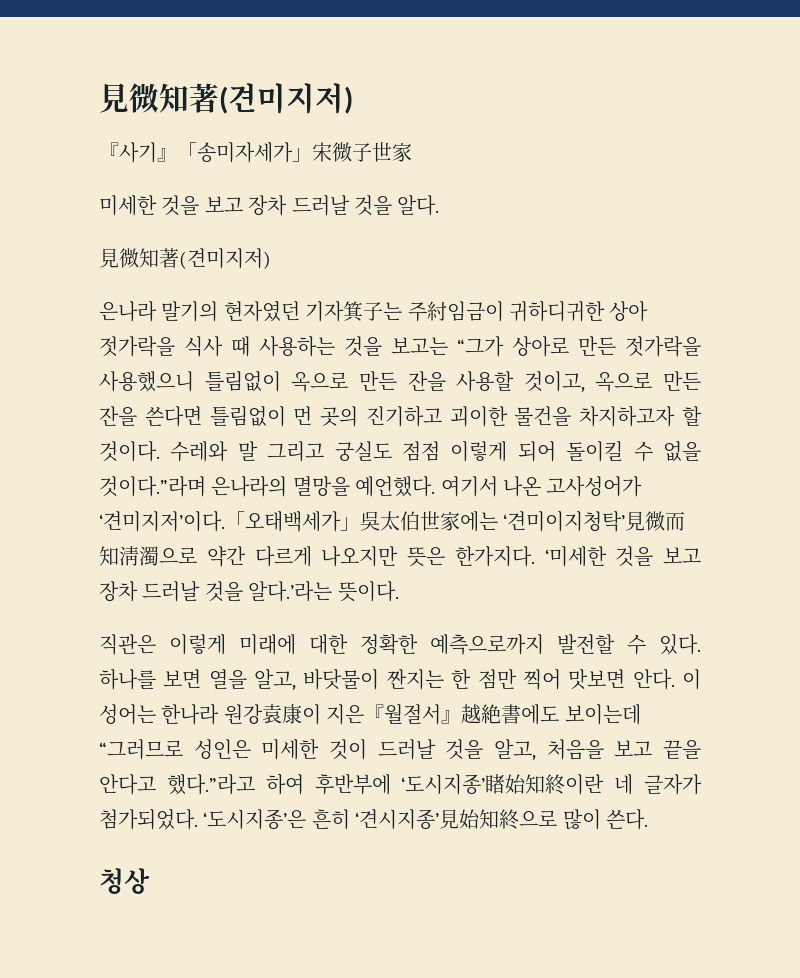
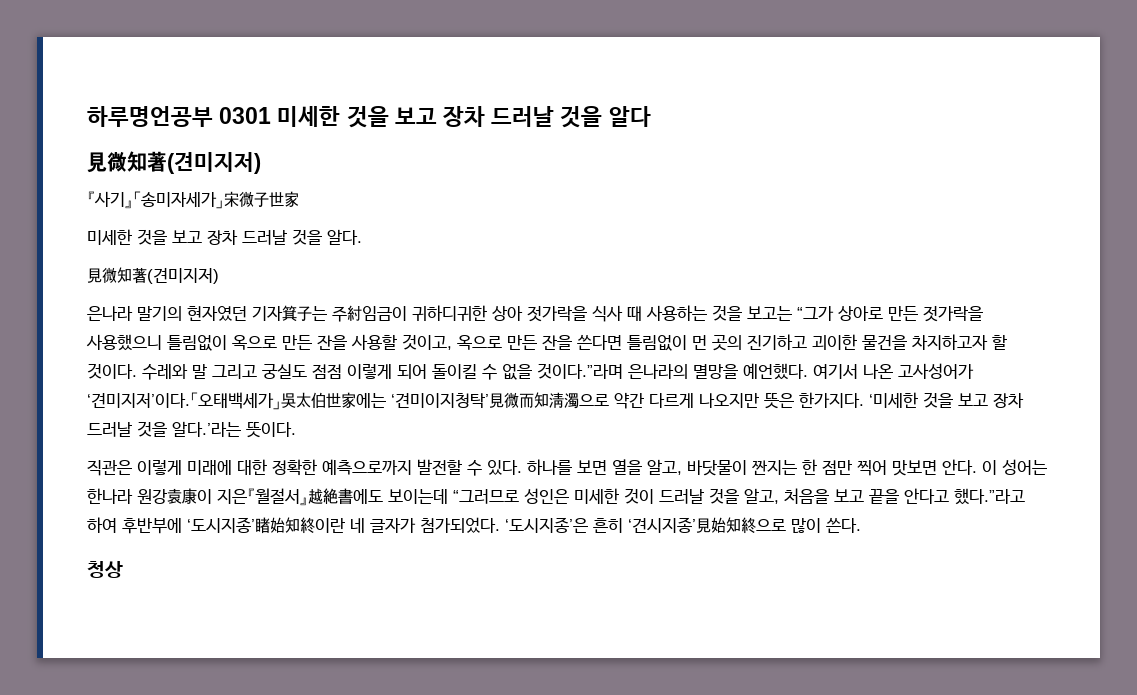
+ 하루명언공부 0301 미세한 것을 보고 장차 드러날 것을 알다

